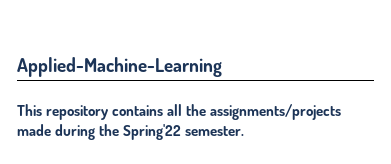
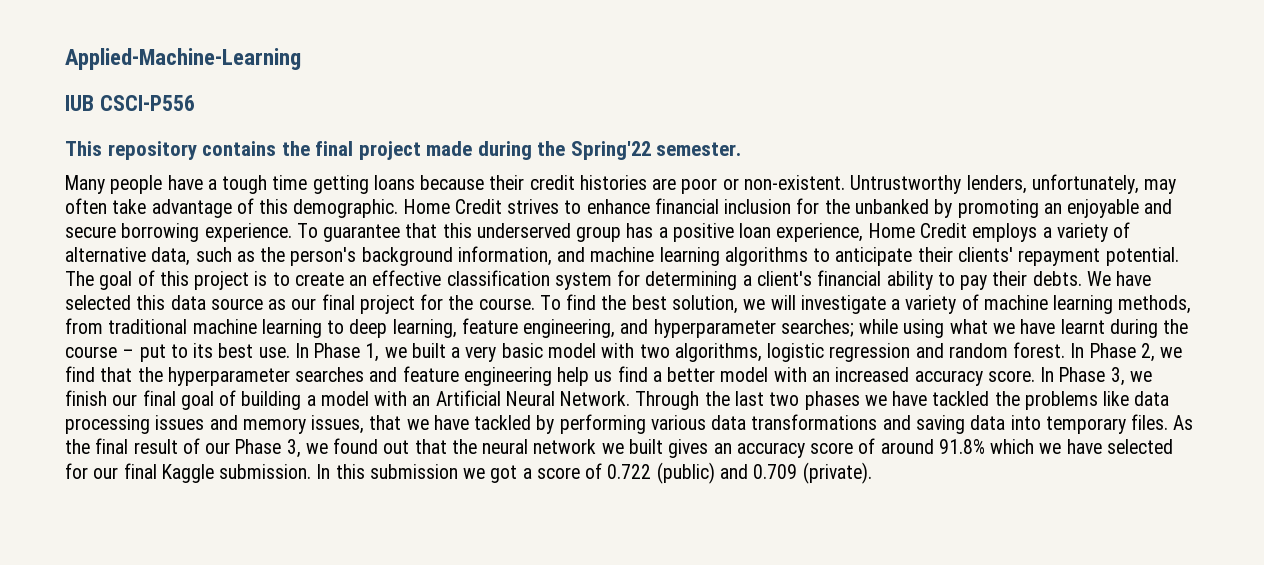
+ IUB CSCI-P556
- This repository contains all the assignments/projects made during the Spring'22 semester.
+ This repository contains the final project made during the Spring'22 semester.
+ Many people have a tough time getting loans because their credit histories are poor or non-existent. Untrustworthy lenders, unfortunately, may often take advantage of this demographic. Home Credit strives to enhance financial inclusion for the unbanked by promoting an enjoyable and secure borrowing experience. To guarantee that this underserved group has a positive loan experience, Home Credit employs a variety of alternative data, such as the person's background information, and machine learning algorithms to anticipate their clients' repayment potential. The goal of this project is to create an effective classification system for determining a client's financial ability to pay their debts. We have selected this data source as our final project for the course. To find the best solution, we will investigate a variety of machine learning methods, from traditional machine learning to deep learning, feature engineering, and hyperparameter searches; while using what we have learnt during the course – put to its best use. In Phase 1, we built a very basic model with two algorithms, logistic regression and random forest. In Phase 2, we find that the hyperparameter searches and feature engineering help us find a better model with an increased accuracy score. In Phase 3, we finish our final goal of building a model with an Artificial Neural Network. Through the last two phases we have tackled the problems like data processing issues and memory issues, that we have tackled by performing various data transformations and saving data into temporary files. As the final result of our Phase 3, we found out that the neural network we built gives an accuracy score of around 91.8% which we have selected for our final Kaggle submission. In this submission we got a score of 0.722 (public) and 0.709 (private).

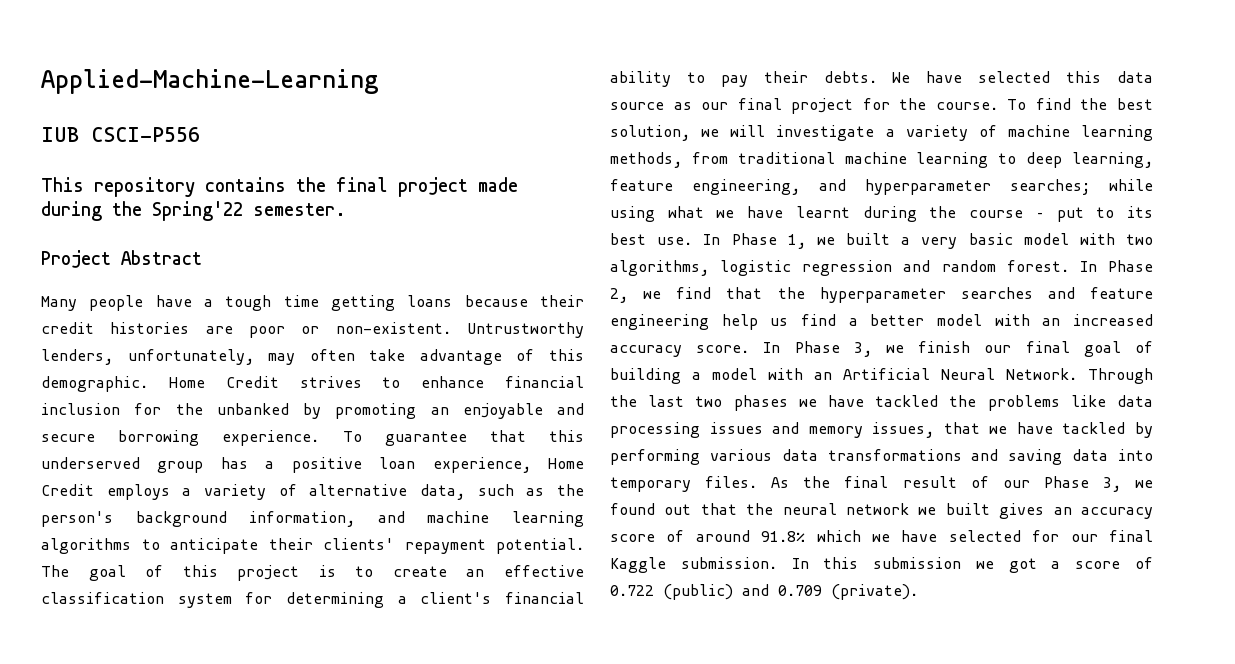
+ Project Abstract

